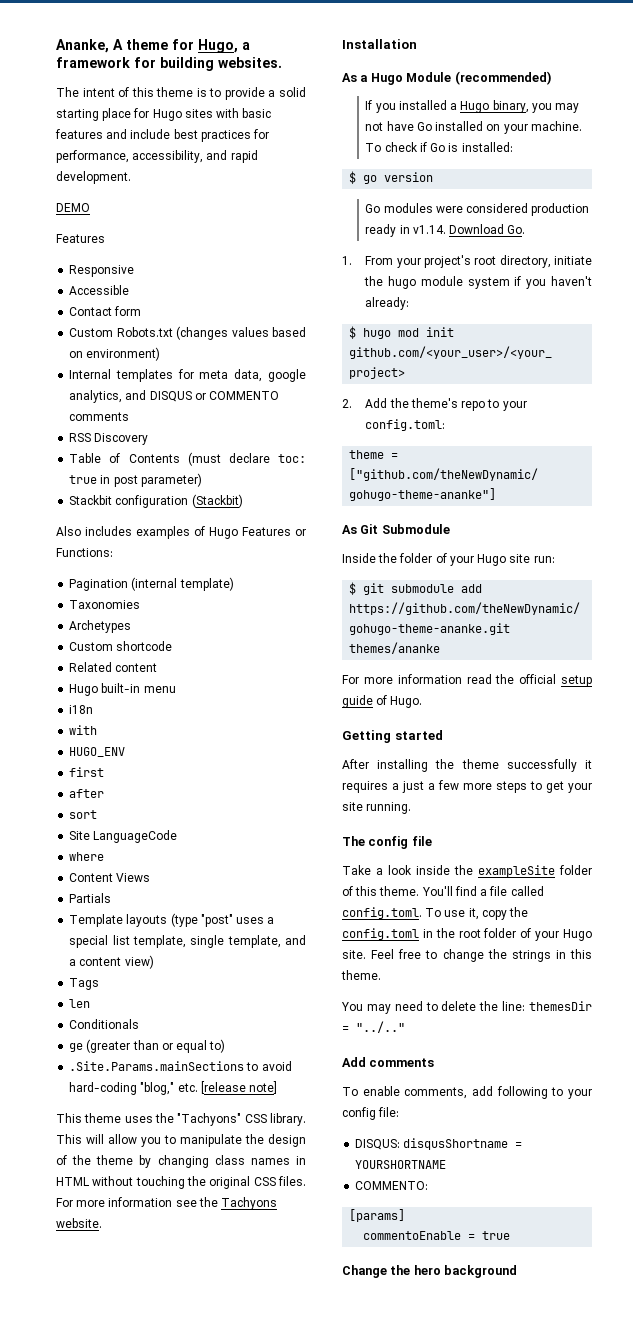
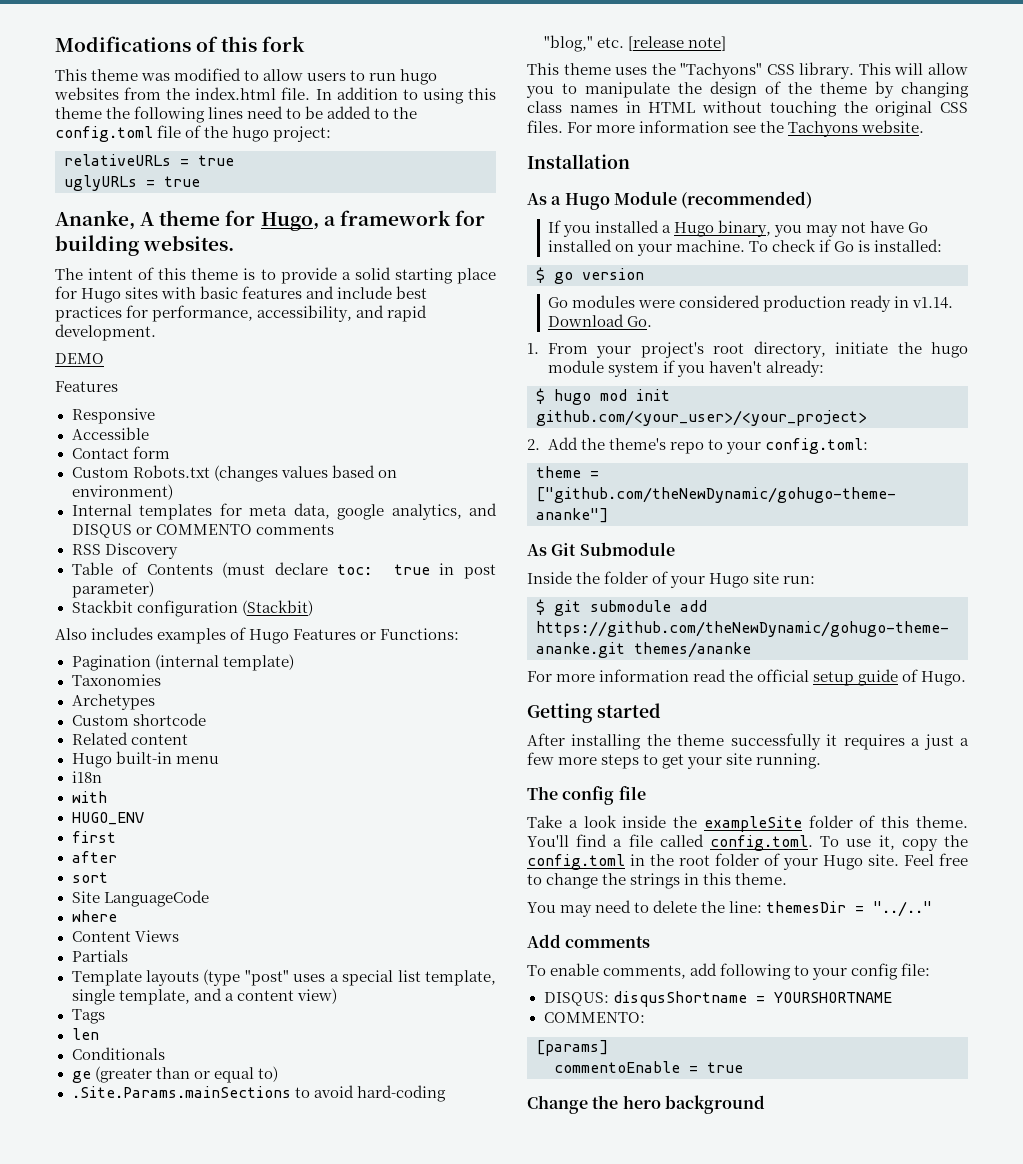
+ Modifications of this fork
+ This theme was modified to allow users to run hugo websites from the index.html file. In addition to using this theme the following lines need to be added to the config.toml file of the hugo project:
+ relativeURLs = true
+ uglyURLs = true

